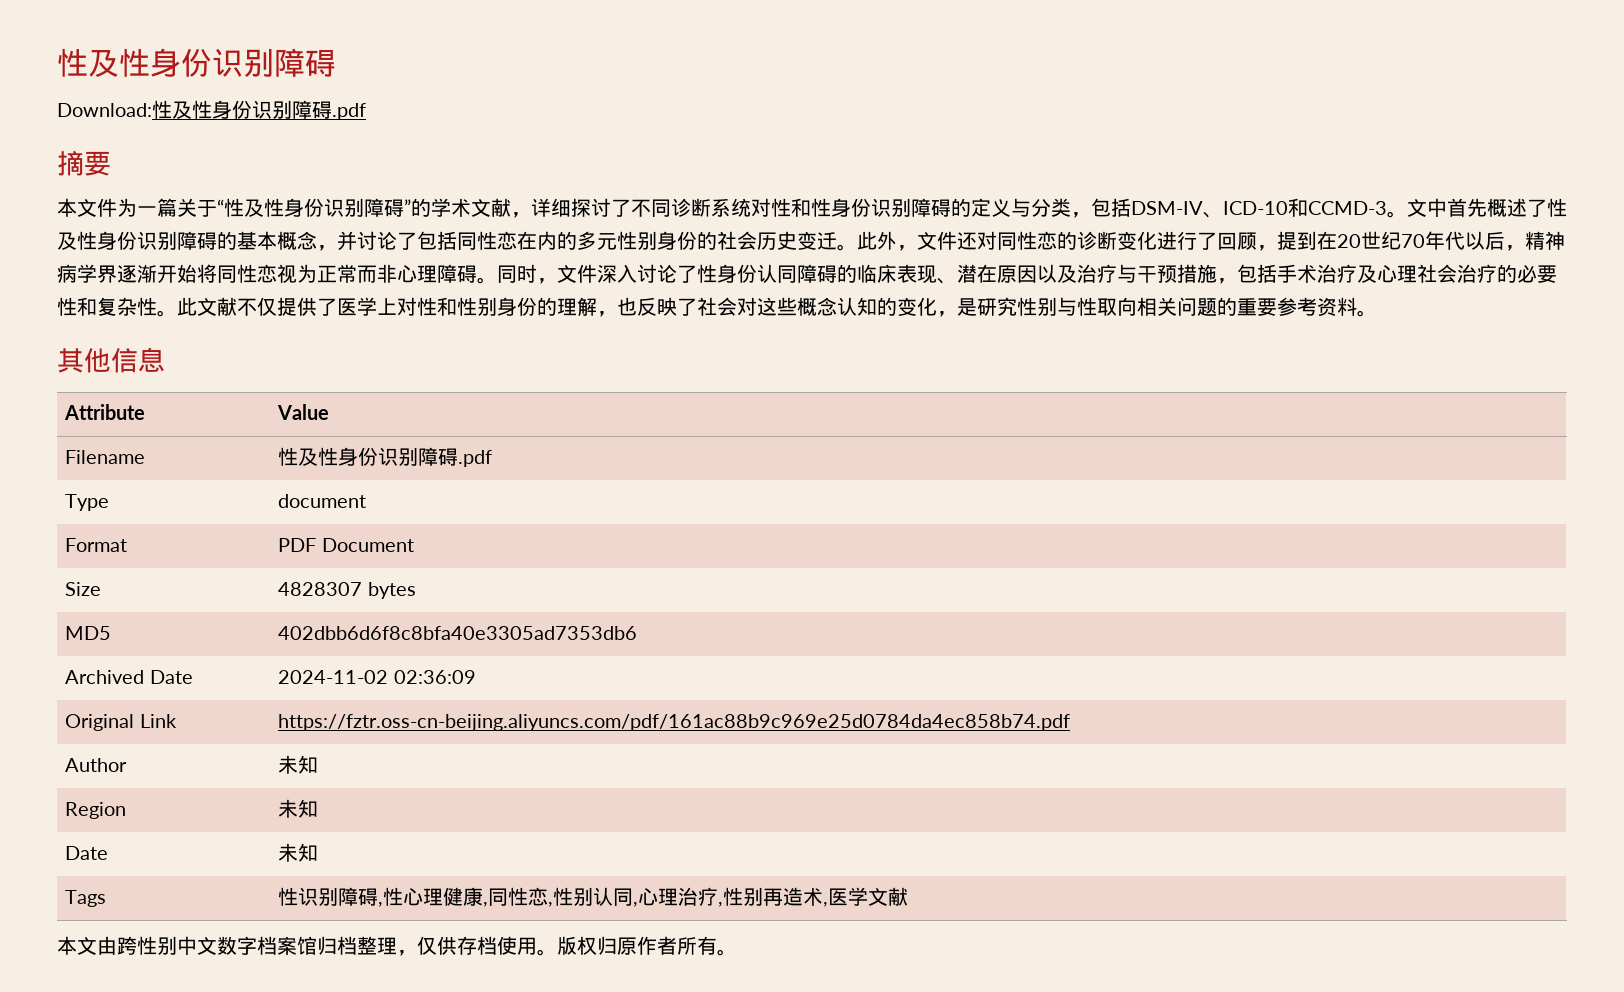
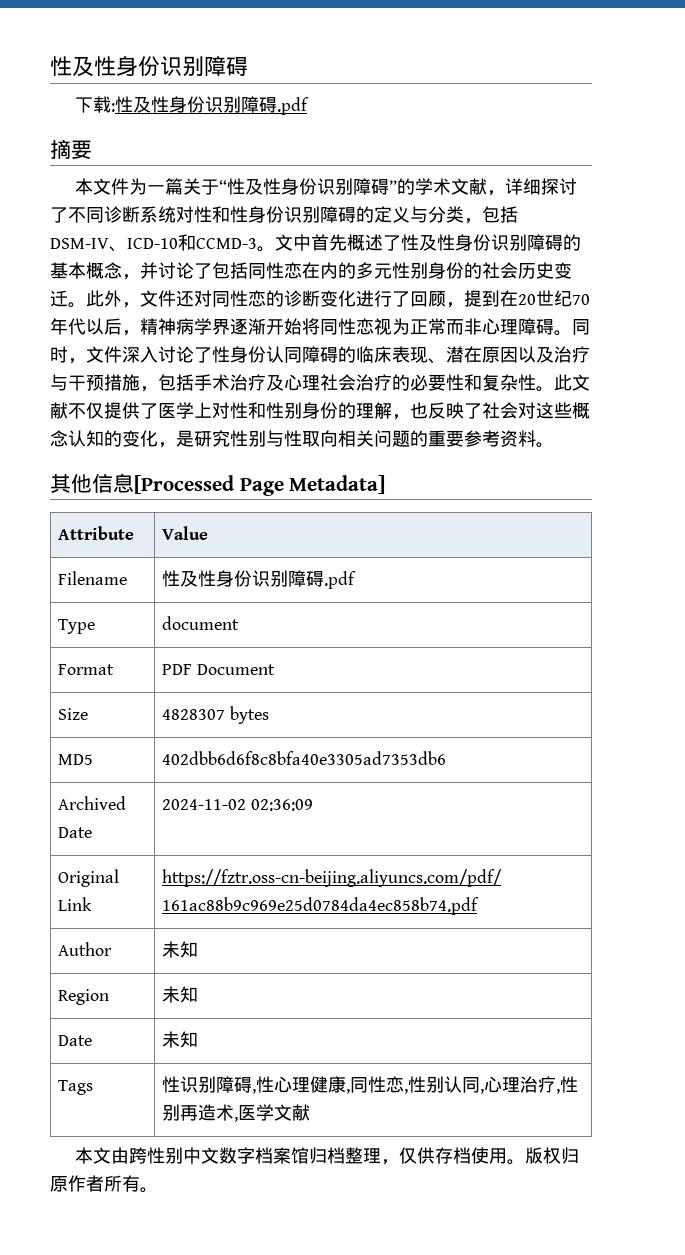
- Download:性及性身份识别障碍.pdf
+ 下载:性及性身份识别障碍.pdf
- 其他信息
+ 其他信息[Processed Page Metadata]

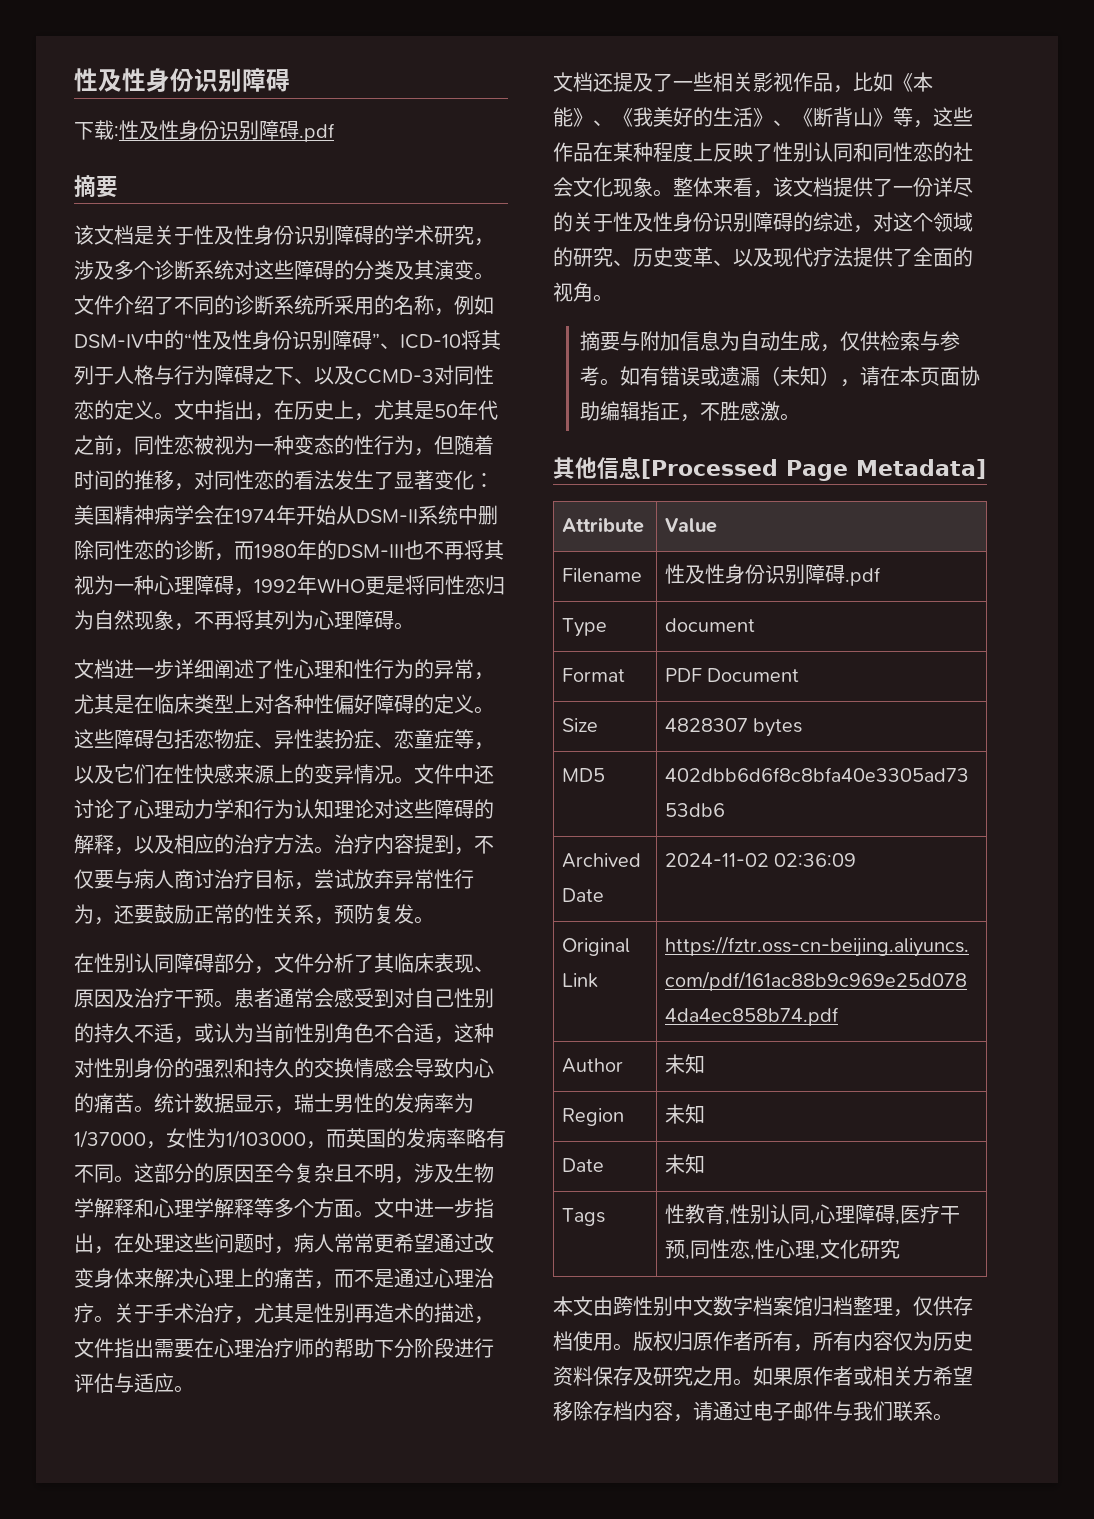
- 本文件为一篇关于“性及性身份识别障碍”的学术文献，详细探讨了不同诊断系统对性和性身份识别障碍的定义与分类，包括DSM-IV、ICD-10和CCMD-3。文中首先概述了性及性身份识别障碍的基本概念，并讨论了包括同性恋在内的多元性别身份的社会历史变迁。此外，文件还对同性恋的诊断变化进行了回顾，提到在20世纪70年代以后，精神病学界逐渐开始将同性恋视为正常而非心理障碍。同时，文件深入讨论了性身份认同障碍的临床表现、潜在原因以及治疗与干预措施，包括手术治疗及心理社会治疗的必要性和复杂性。此文献不仅提供了医学上对性和性别身份的理解，也反映了社会对这些概念认知的变化，是研究性别与性取向相关问题的重要参考资料。
+ 该文档是关于性及性身份识别障碍的学术研究，涉及多个诊断系统对这些障碍的分类及其演变。文件介绍了不同的诊断系统所采用的名称，例如DSM-IV中的“性及性身份识别障碍”、ICD-10将其列于人格与行为障碍之下、以及CCMD-3对同性恋的定义。文中指出，在历史上，尤其是50年代之前，同性恋被视为一种变态的性行为，但随着时间的推移，对同性恋的看法发生了显著变化：美国精神病学会在1974年开始从DSM-II系统中删除同性恋的诊断，而1980年的DSM-III也不再将其视为一种心理障碍，1992年WHO更是将同性恋归为自然现象，不再将其列为心理障碍。
+ 文档进一步详细阐述了性心理和性行为的异常，尤其是在临床类型上对各种性偏好障碍的定义。这些障碍包括恋物症、异性装扮症、恋童症等，以及它们在性快感来源上的变异情况。文件中还讨论了心理动力学和行为认知理论对这些障碍的解释，以及相应的治疗方法。治疗内容提到，不仅要与病人商讨治疗目标，尝试放弃异常性行为，还要鼓励正常的性关系，预防复发。
+ 在性别认同障碍部分，文件分析了其临床表现、原因及治疗干预。患者通常会感受到对自己性别的持久不适，或认为当前性别角色不合适，这种对性别身份的强烈和持久的交换情感会导致内心的痛苦。统计数据显示，瑞士男性的发病率为1/37000，女性为1/103000，而英国的发病率略有不同。这部分的原因至今复杂且不明，涉及生物学解释和心理学解释等多个方面。文中进一步指出，在处理这些问题时，病人常常更希望通过改变身体来解决心理上的痛苦，而不是通过心理治疗。关于手术治疗，尤其是性别再造术的描述，文件指出需要在心理治疗师的帮助下分阶段进行评估与适应。
+ 文档还提及了一些相关影视作品，比如《本能》、《我美好的生活》、《断背山》等，这些作品在某种程度上反映了性别认同和同性恋的社会文化现象。整体来看，该文档提供了一份详尽的关于性及性身份识别障碍的综述，对这个领域的研究、历史变革、以及现代疗法提供了全面的视角。
+ 摘要与附加信息为自动生成，仅供检索与参考。如有错误或遗漏（未知），请在本页面协助编辑指正，不胜感激。
- Tags | 性识别障碍,性心理健康,同性恋,性别认同,心理治疗,性别再造术,医学文献
+ Tags | 性教育,性别认同,心理障碍,医疗干预,同性恋,性心理,文化研究
- 版权归原作者所有。
+ 版权归原作者所有，所有内容仅为历史资料保存及研究之用。如果原作者或相关方希望移除存档内容，请通过电子邮件与我们联系。

